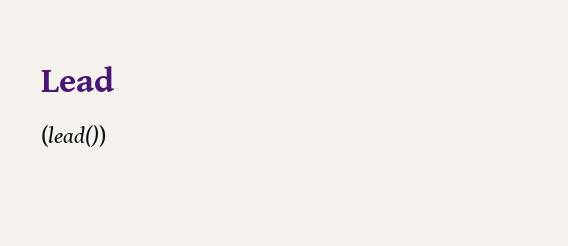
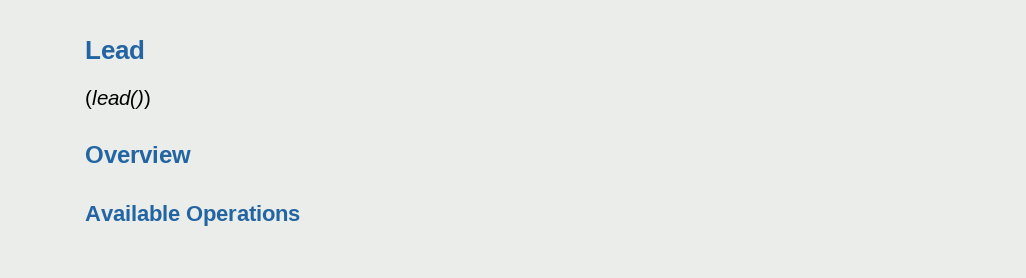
+ Overview
+ Available Operations

